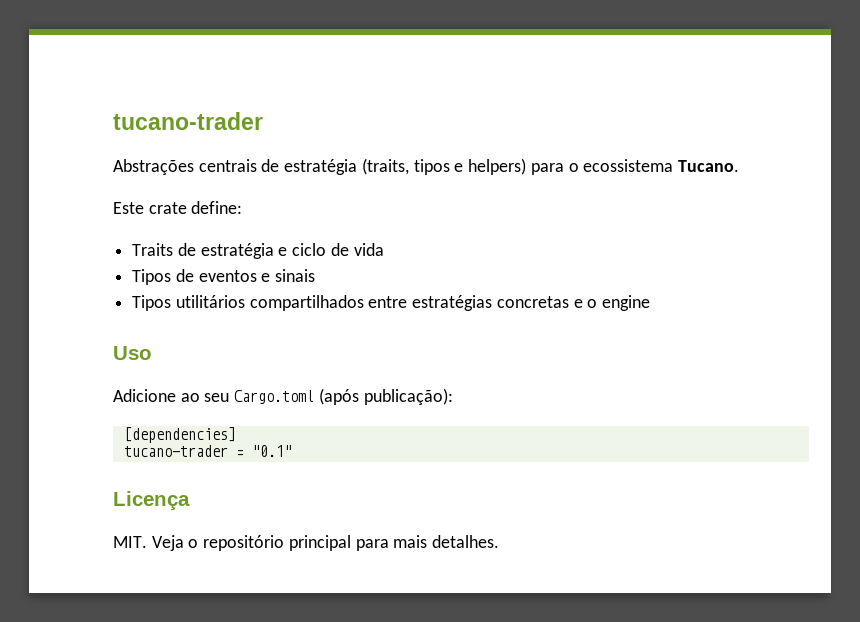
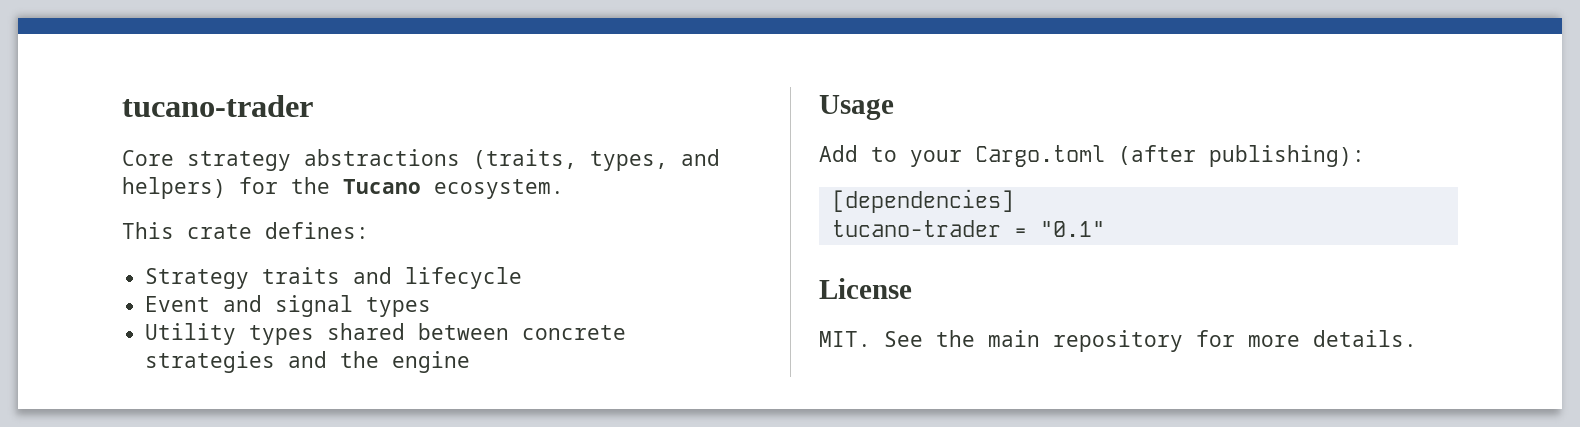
- Abstrações centrais de estratégia (traits, tipos e helpers) para o ecossistema Tucano.
- Este crate define:
- Traits de estratégia e ciclo de vida
- Tipos de eventos e sinais
- Tipos utilitários compartilhados entre estratégias concretas e o engine
- Uso
- Adicione ao seu Cargo.toml (após publicação):
+ Core strategy abstractions (traits, types, and helpers) for the Tucano ecosystem.
+ This crate defines:
+ Strategy traits and lifecycle
+ Event and signal types
+ Utility types shared between concrete strategies and the engine
+ Usage
+ Add to your Cargo.toml (after publishing):
- Licença
+ License
- MIT. Veja o repositório principal para mais detalhes.
+ MIT. See the main repository for more details.

